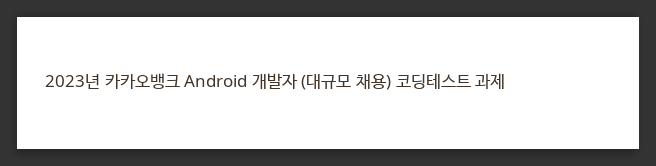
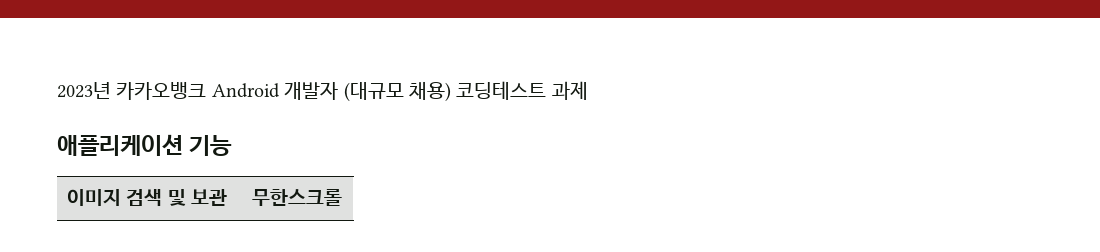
+ 애플리케이션 기능
+ 이미지 검색 및 보관 | 무한스크롤

